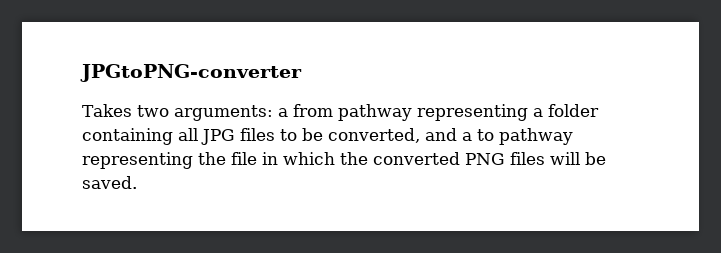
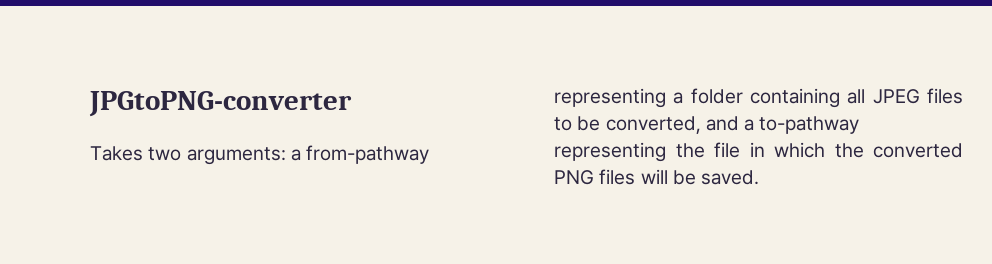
- Takes two arguments: a from pathway representing a folder containing all JPG files to be converted, and a to pathway representing the file in which the converted PNG files will be saved.
+ Takes two arguments: a from-pathway representing a folder containing all JPEG files to be converted, and a to-pathway representing the file in which the converted PNG files will be saved.

